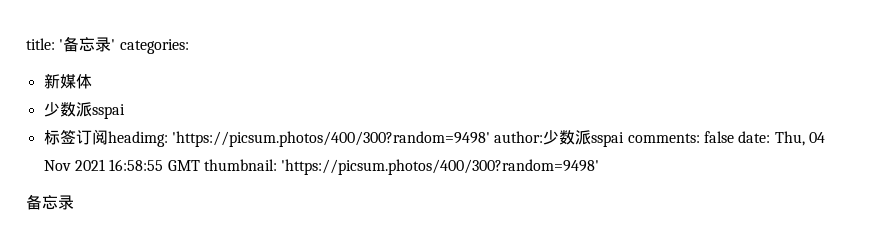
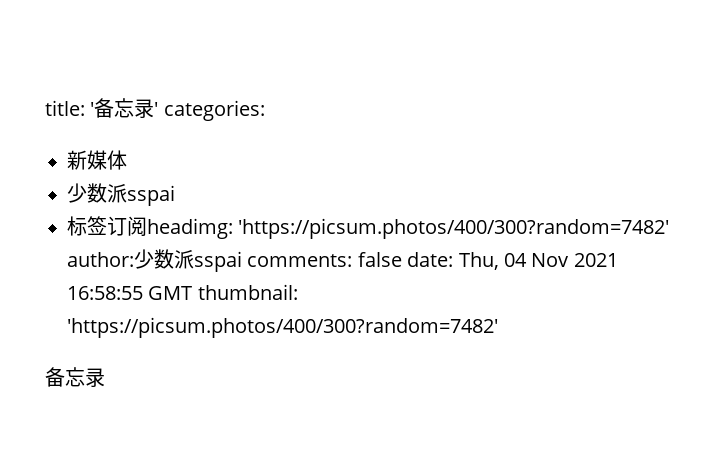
- 标签订阅headimg: 'https://picsum.photos/400/300?random=9498' author:少数派sspai comments: false date: Thu, 04 Nov 2021 16:58:55 GMT thumbnail: 'https://picsum.photos/400/300?random=9498'
+ 标签订阅headimg: 'https://picsum.photos/400/300?random=7482' author:少数派sspai comments: false date: Thu, 04 Nov 2021 16:58:55 GMT thumbnail: 'https://picsum.photos/400/300?random=7482'

